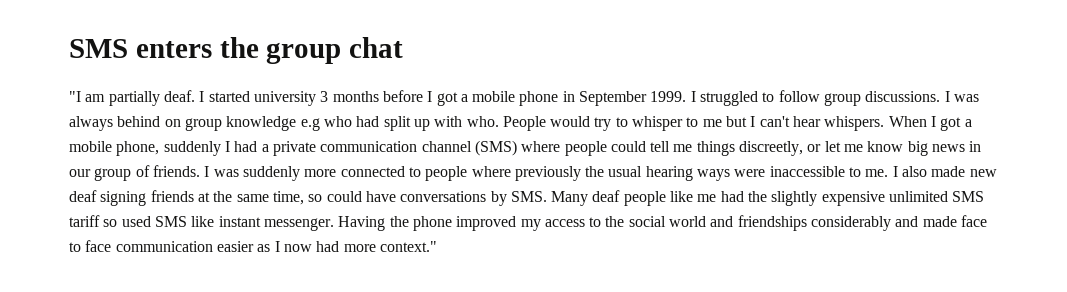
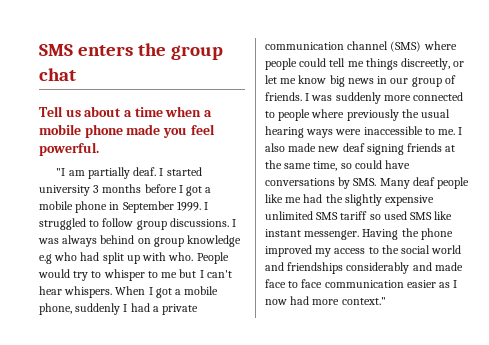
+ Tell us about a time when a mobile phone made you feel powerful.

